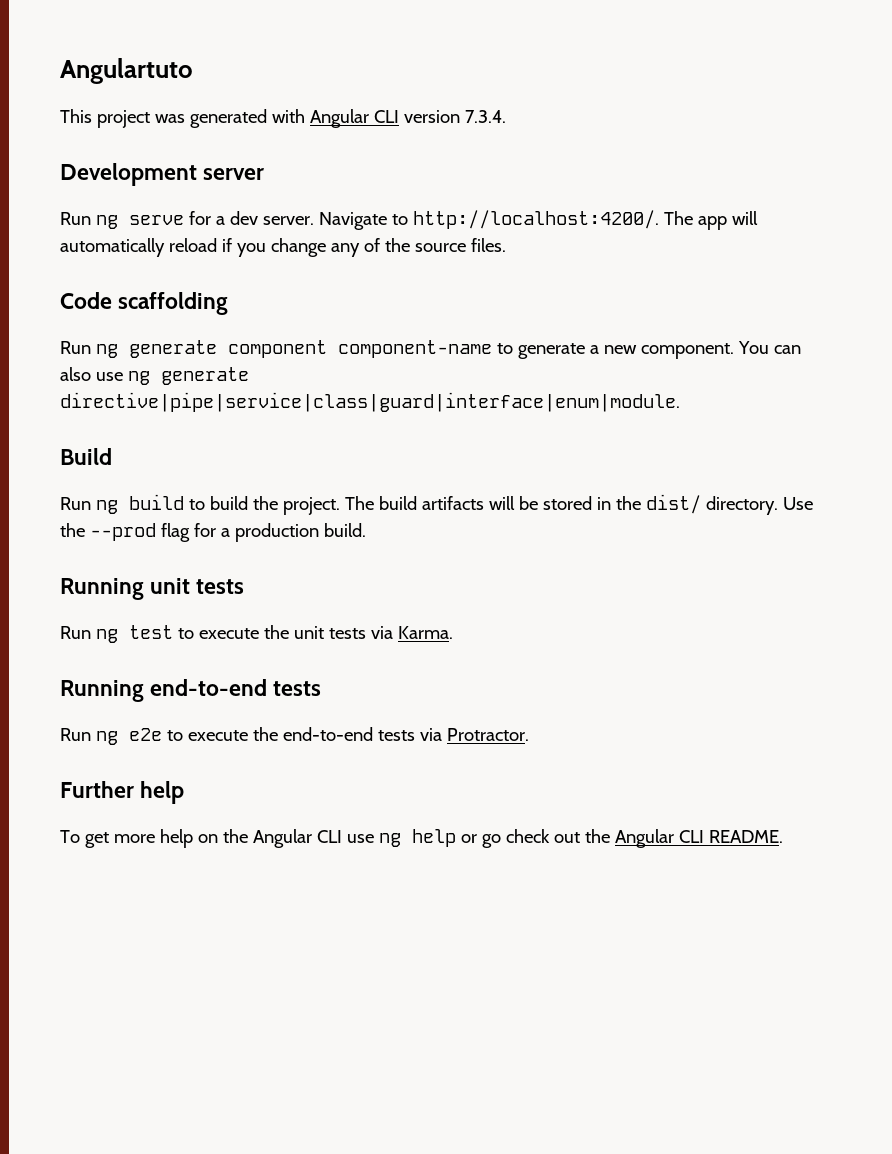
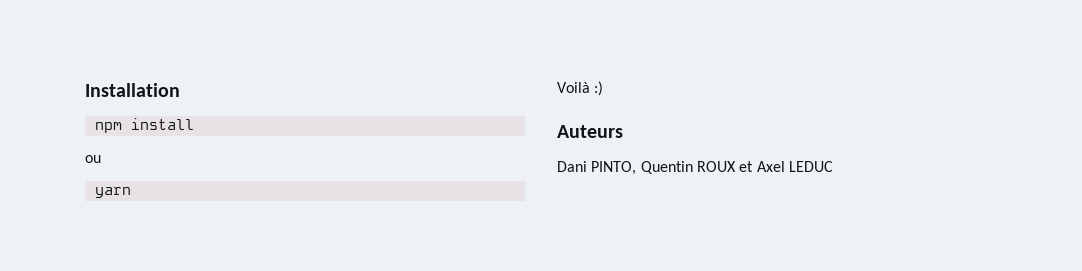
- Angulartuto
- This project was generated with Angular CLI version 7.3.4.
- Development server
- Run ng serve for a dev server. Navigate to http://localhost:4200/. The app will automatically reload if you change any of the source files.
- Code scaffolding
- Run ng generate component component-name to generate a new component. You can also use ng generate directive|pipe|service|class|guard|interface|enum|module.
- Build
- Run ng build to build the project. The build artifacts will be stored in the dist/ directory. Use the --prod flag for a production build.
- Running unit tests
- Run ng test to execute the unit tests via Karma.
- Running end-to-end tests
- Run ng e2e to execute the end-to-end tests via Protractor.
- Further help
- To get more help on the Angular CLI use ng help or go check out the Angular CLI README.
+ Installation
+ npm install
+ ou
+ yarn
+ Voilà :)
+ Auteurs
+ Dani PINTO, Quentin ROUX et Axel LEDUC

